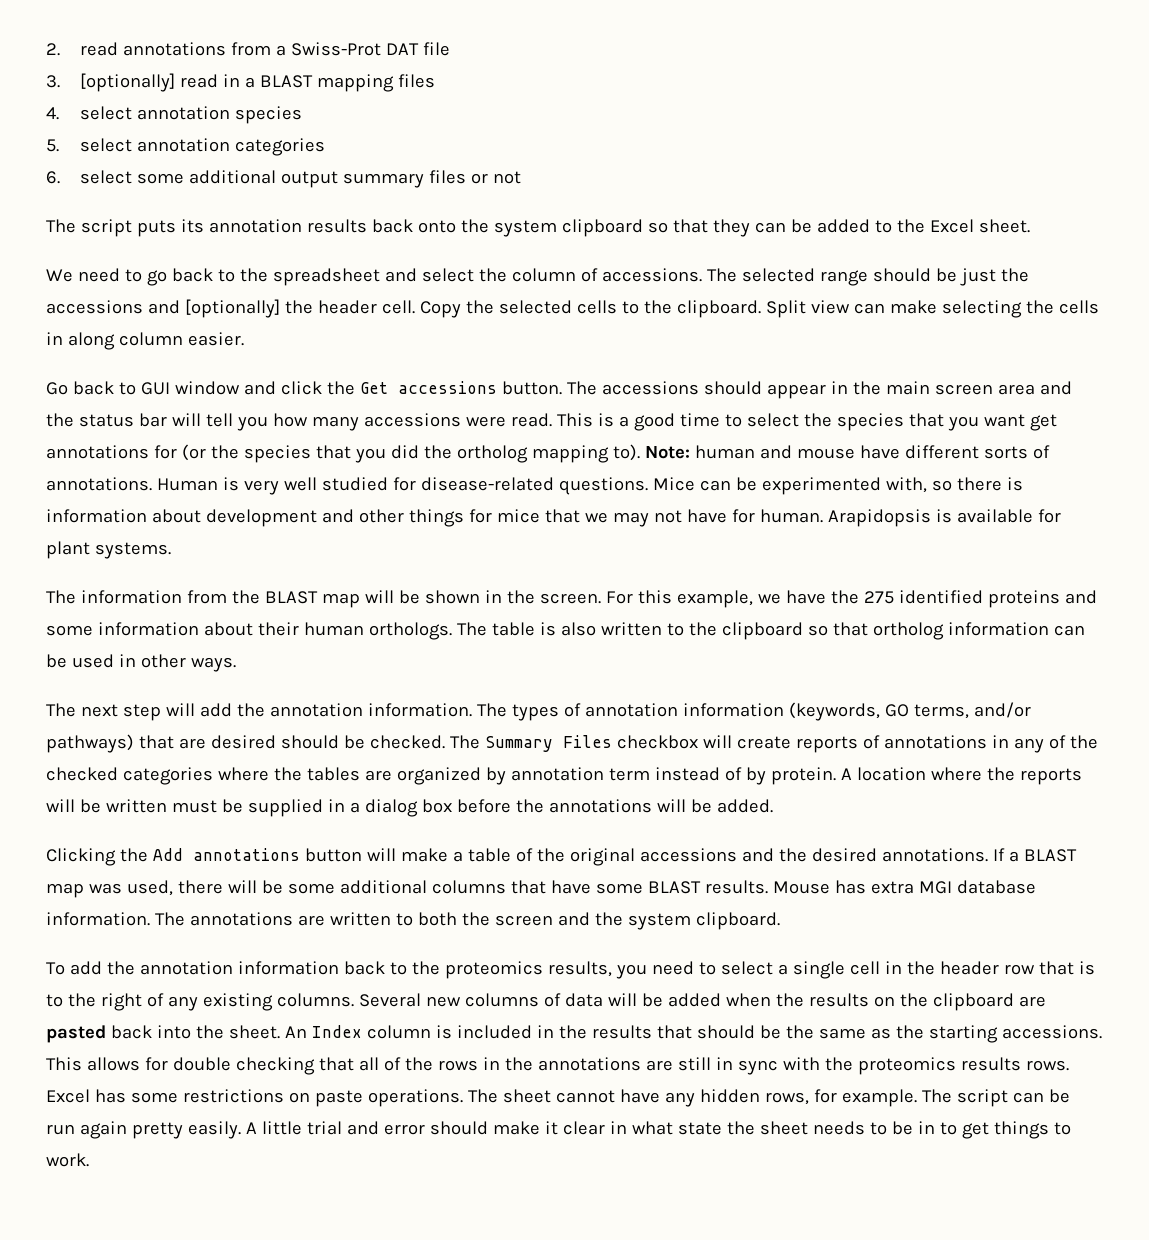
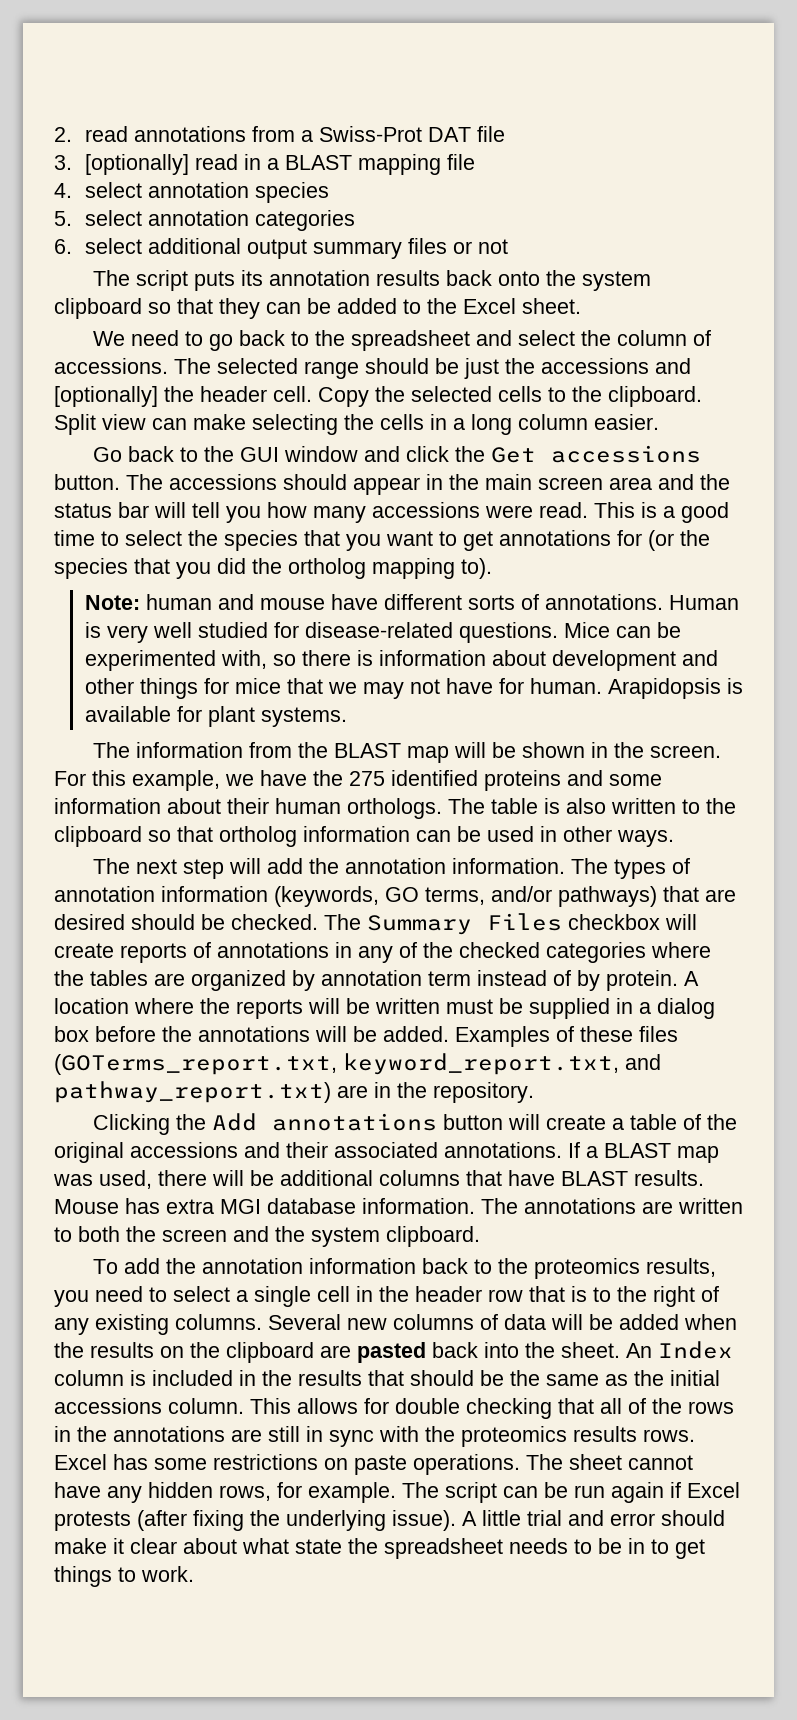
- 3. [optionally] read in a BLAST mapping files
+ 3. [optionally] read in a BLAST mapping file
- 6. select some additional output summary files or not
+ 6. select additional output summary files or not
- Split view can make selecting the cells in along column easier.
+ Split view can make selecting the cells in a long column easier.
- Go back to GUI window and click the Get accessions button.
+ Go back to the GUI window and click the Get accessions button.
- This is a good time to select the species that you want get annotations for (or the species that you did the ortholog mapping to). Note: human and mouse have different sorts of annotations.
+ This is a good time to select the species that you want to get annotations for (or the species that you did the ortholog mapping to).
+ Note: human and mouse have different sorts of annotations.
+ Examples of these files (GOTerms_report.txt, keyword_report.txt, and pathway_report.txt) are in the repository.
- Clicking the Add annotations button will make a table of the original accessions and the desired annotations.
+ Clicking the Add annotations button will create a table of the original accessions and their associated annotations.
- If a BLAST map was used, there will be some additional columns that have some BLAST results.
+ If a BLAST map was used, there will be additional columns that have BLAST results.
- An Index column is included in the results that should be the same as the starting accessions.
+ An Index column is included in the results that should be the same as the initial accessions column.
- The script can be run again pretty easily.
+ The script can be run again if Excel protests (after fixing the underlying issue).
- A little trial and error should make it clear in what state the sheet needs to be in to get things to work.
+ A little trial and error should make it clear about what state the spreadsheet needs to be in to get things to work.

